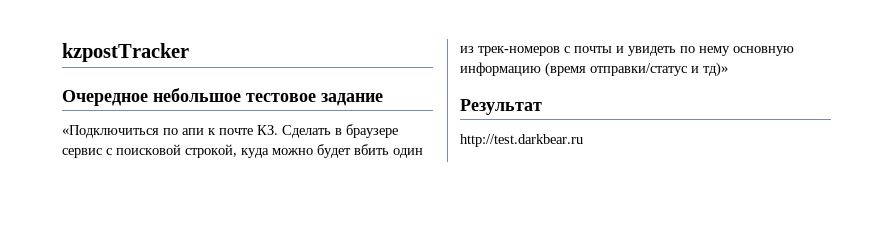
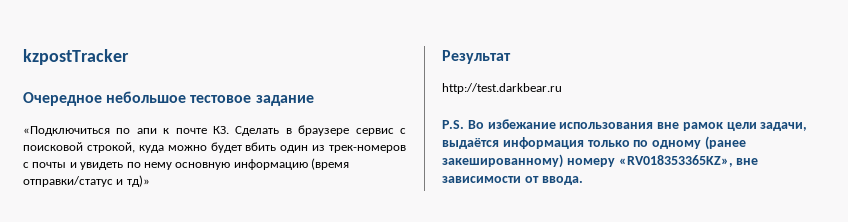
+ P.S. Во избежание использования вне рамок цели задачи, выдаётся информация только по одному (ранее закешированному) номеру «RV018353365KZ», вне зависимости от ввода.

